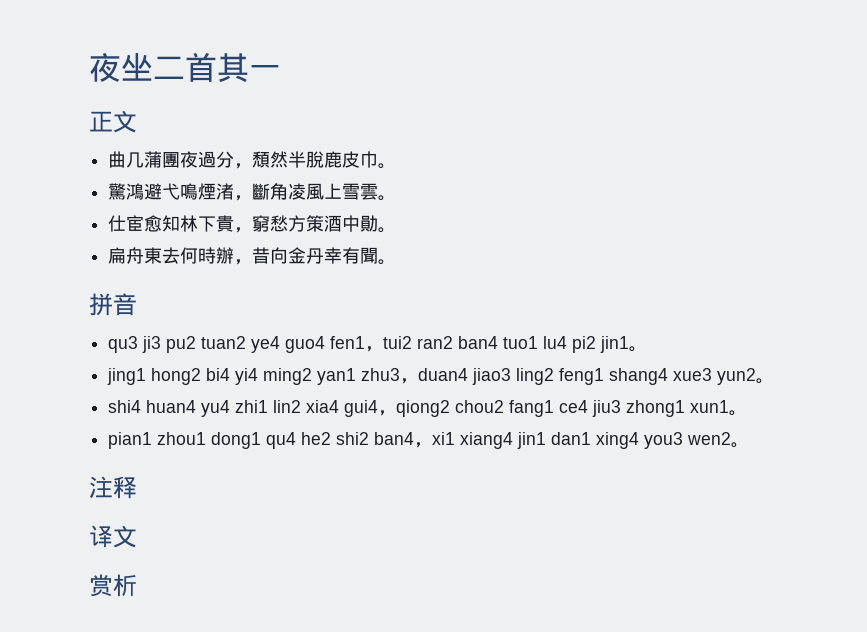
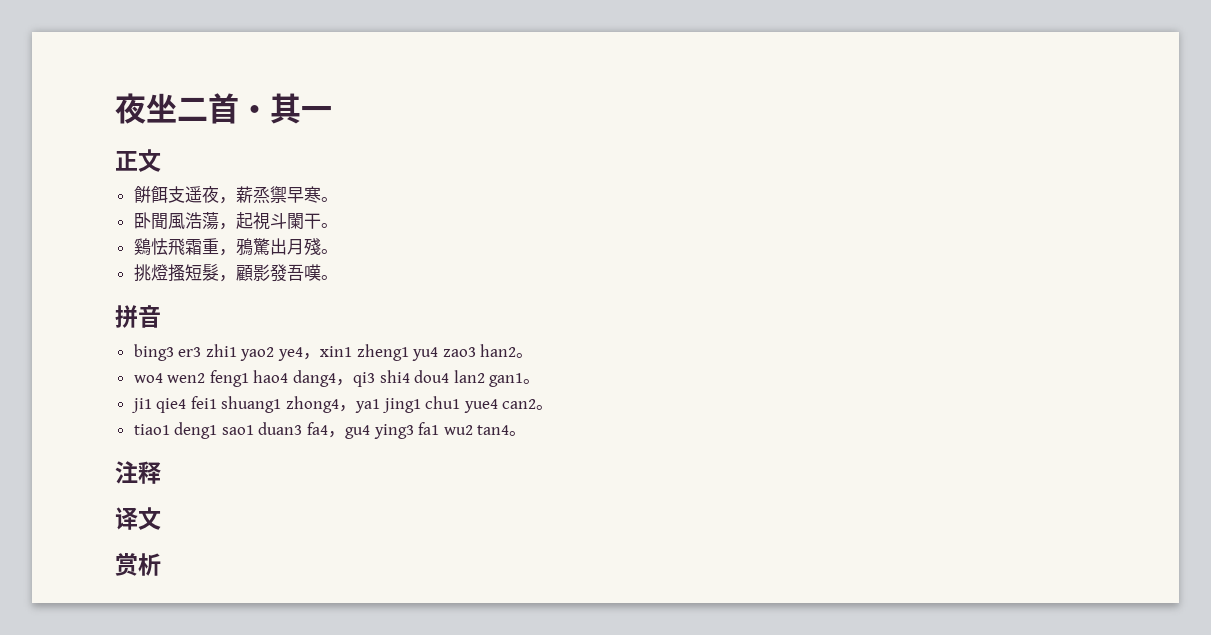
- 夜坐二首其一
+ 夜坐二首・其一
- 曲几蒲團夜過分，頹然半脫鹿皮巾。
- 驚鴻避弋鳴煙渚，斷角凌風上雪雲。
- 仕宦愈知林下貴，窮愁方策酒中勛。
- 扁舟東去何時辦，昔向金丹幸有聞。
+ 餠餌支遥夜，薪烝禦早寒。
+ 卧聞風浩蕩，起視斗闌干。
+ 鷄怯飛霜重，鴉驚出月殘。
+ 挑燈搔短髮，顧影發吾嘆。
  拼音
- qu3 ji3 pu2 tuan2 ye4 guo4 fen1，tui2 ran2 ban4 tuo1 lu4 pi2 jin1。
- jing1 hong2 bi4 yi4 ming2 yan1 zhu3，duan4 jiao3 ling2 feng1 shang4 xue3 yun2。
- shi4 huan4 yu4 zhi1 lin2 xia4 gui4，qiong2 chou2 fang1 ce4 jiu3 zhong1 xun1。
- pian1 zhou1 dong1 qu4 he2 shi2 ban4，xi1 xiang4 jin1 dan1 xing4 you3 wen2。
+ bing3 er3 zhi1 yao2 ye4，xin1 zheng1 yu4 zao3 han2。
+ wo4 wen2 feng1 hao4 dang4，qi3 shi4 dou4 lan2 gan1。
+ ji1 qie4 fei1 shuang1 zhong4，ya1 jing1 chu1 yue4 can2。
+ tiao1 deng1 sao1 duan3 fa4，gu4 ying3 fa1 wu2 tan4。

